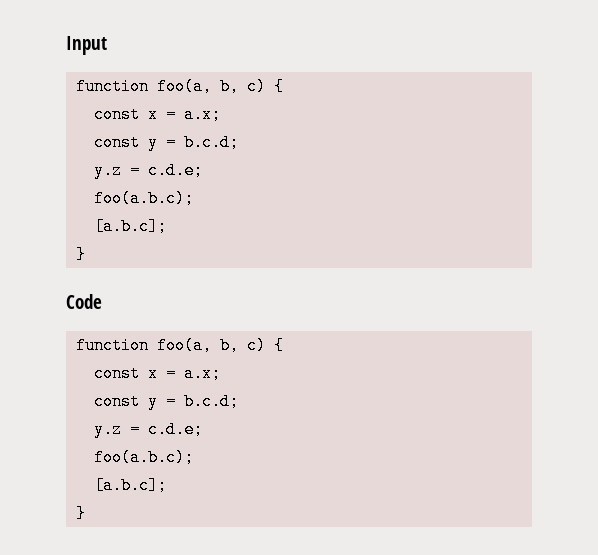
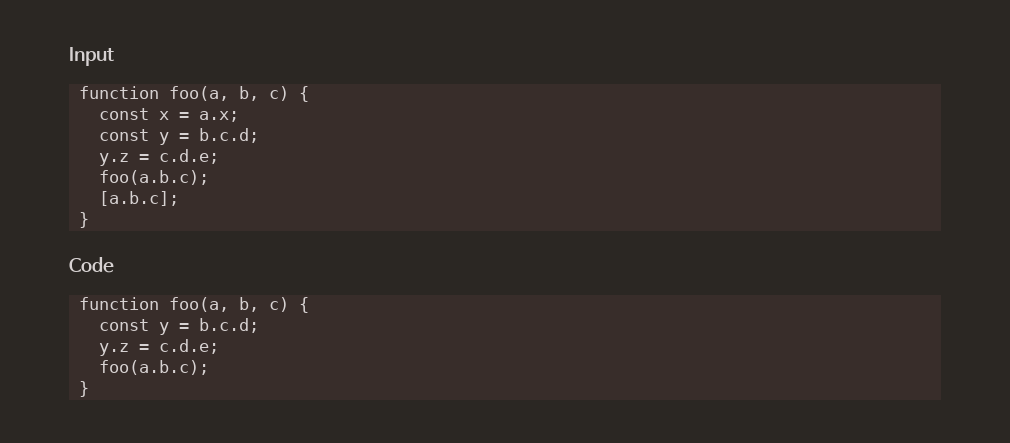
  Code
  function foo(a, b, c) {
- const x = a.x;
  const y = b.c.d;
  y.z = c.d.e;
  foo(a.b.c);
- [a.b.c];

